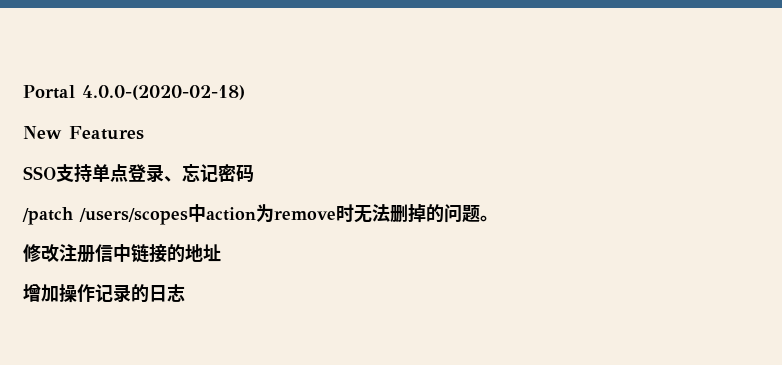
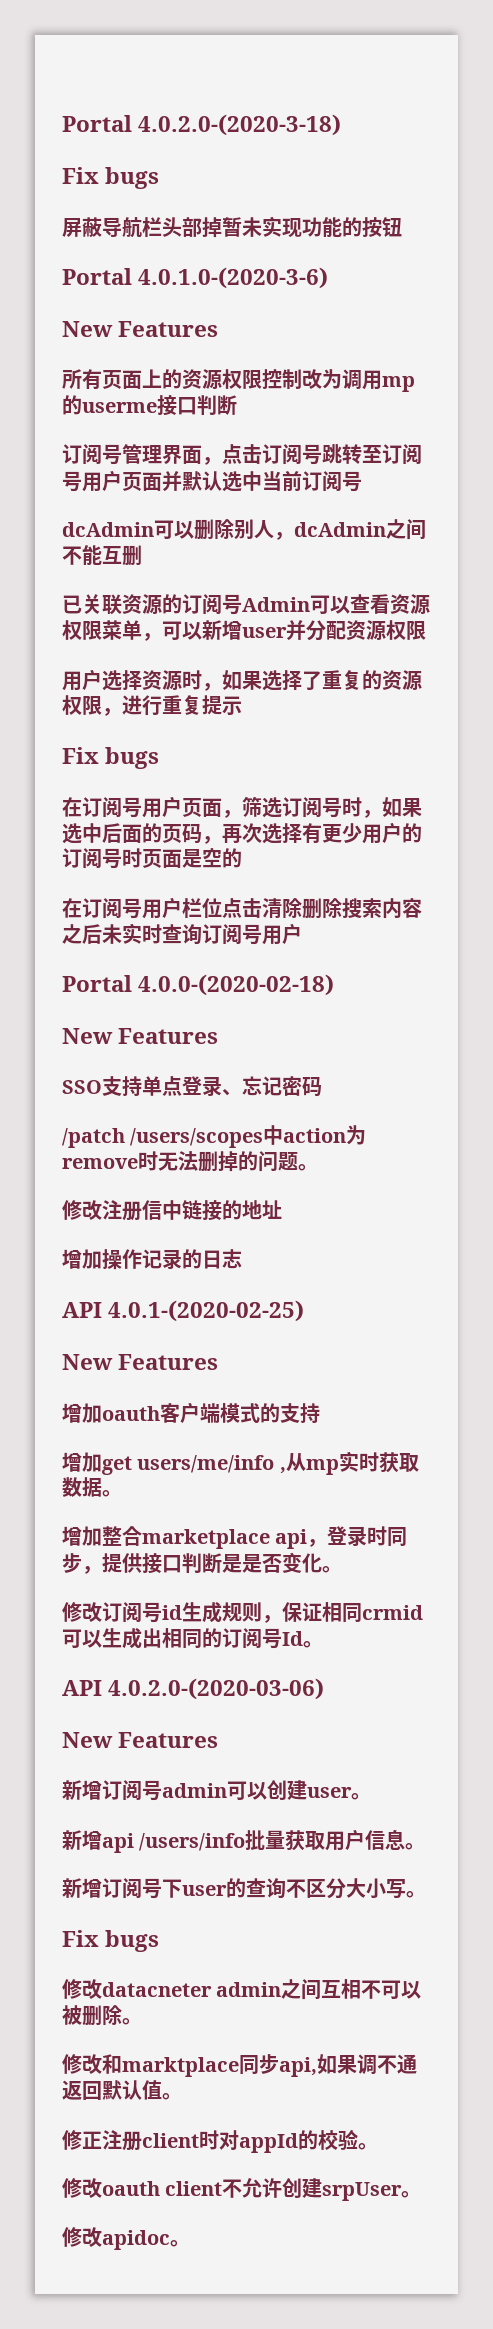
+ Portal 4.0.2.0-(2020-3-18)
+ Fix bugs
+ 屏蔽导航栏头部掉暂未实现功能的按钮
+ Portal 4.0.1.0-(2020-3-6)
+ New Features
+ 所有页面上的资源权限控制改为调用mp的userme接口判断
+ 订阅号管理界面，点击订阅号跳转至订阅号用户页面并默认选中当前订阅号
+ dcAdmin可以删除别人，dcAdmin之间不能互删
+ 已关联资源的订阅号Admin可以查看资源权限菜单，可以新增user并分配资源权限
+ 用户选择资源时，如果选择了重复的资源权限，进行重复提示
+ Fix bugs
+ 在订阅号用户页面，筛选订阅号时，如果选中后面的页码，再次选择有更少用户的订阅号时页面是空的
+ 在订阅号用户栏位点击清除删除搜索内容之后未实时查询订阅号用户
+ API 4.0.1-(2020-02-25)
+ New Features
+ 增加oauth客户端模式的支持
+ 增加get users/me/info ,从mp实时获取数据。
+ 增加整合marketplace api，登录时同步，提供接口判断是是否变化。
+ 修改订阅号id生成规则，保证相同crmid可以生成出相同的订阅号Id。
+ API 4.0.2.0-(2020-03-06)
+ New Features
+ 新增订阅号admin可以创建user。
+ 新增api /users/info批量获取用户信息。
+ 新增订阅号下user的查询不区分大小写。
+ Fix bugs
+ 修改datacneter admin之间互相不可以被删除。
+ 修改和marktplace同步api,如果调不通返回默认值。
+ 修正注册client时对appId的校验。
+ 修改oauth client不允许创建srpUser。
+ 修改apidoc。

